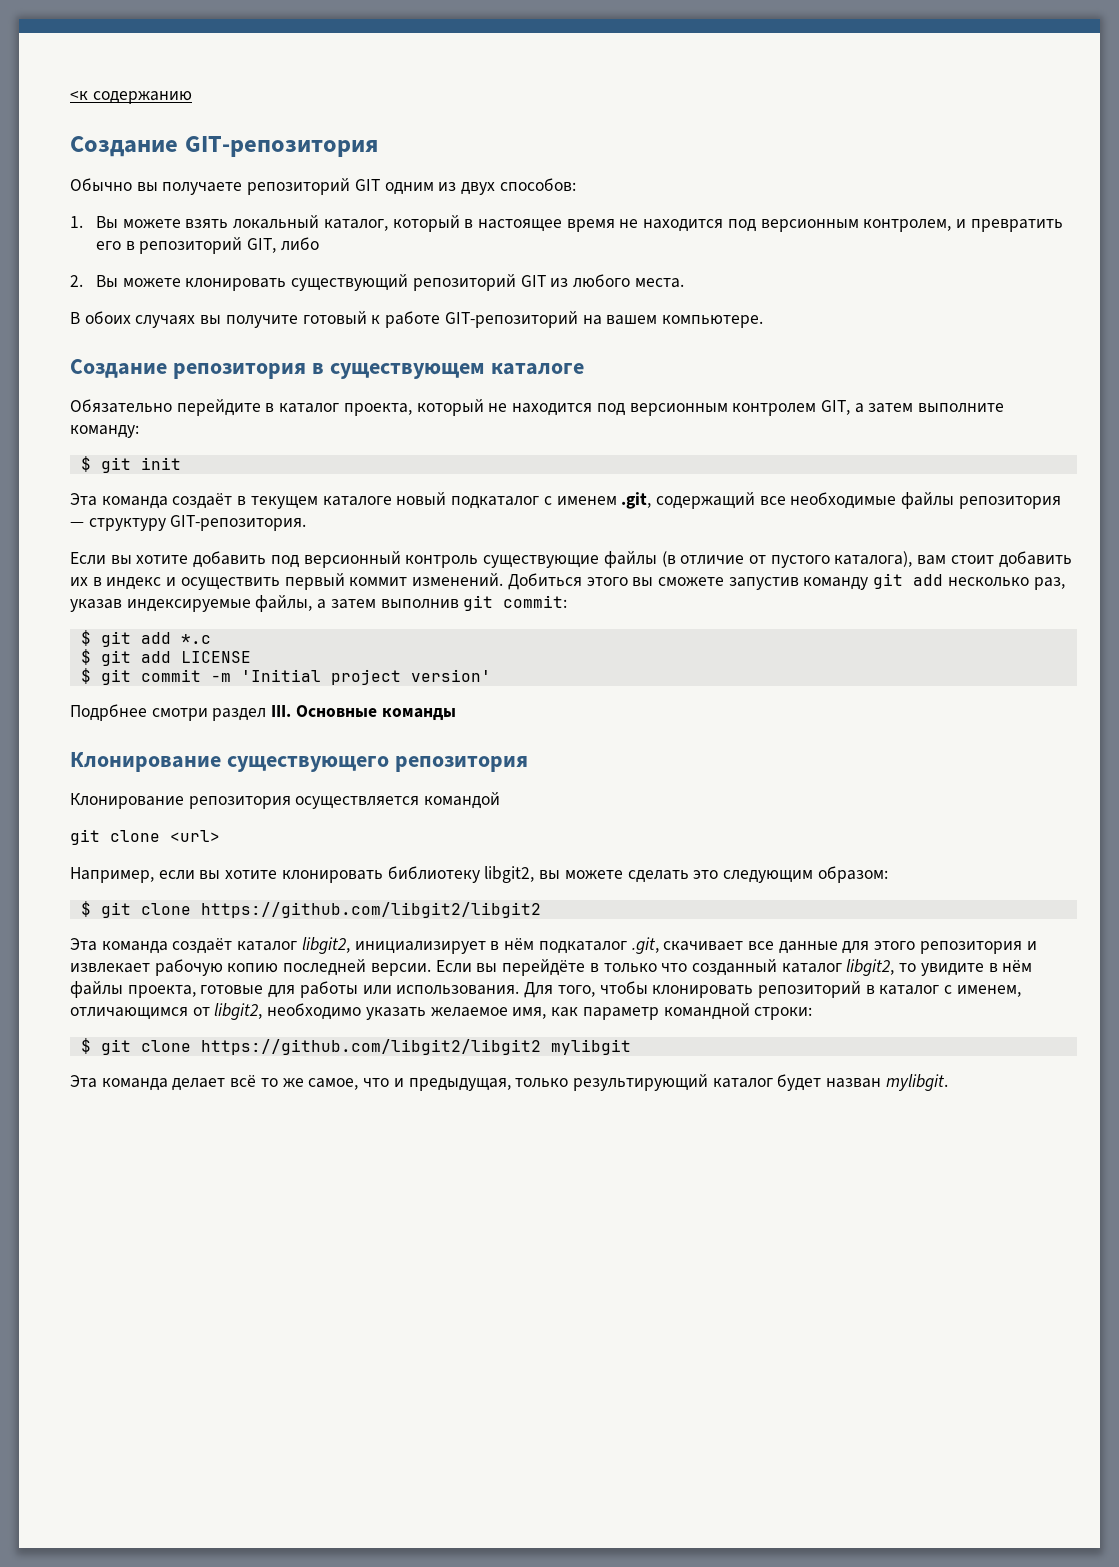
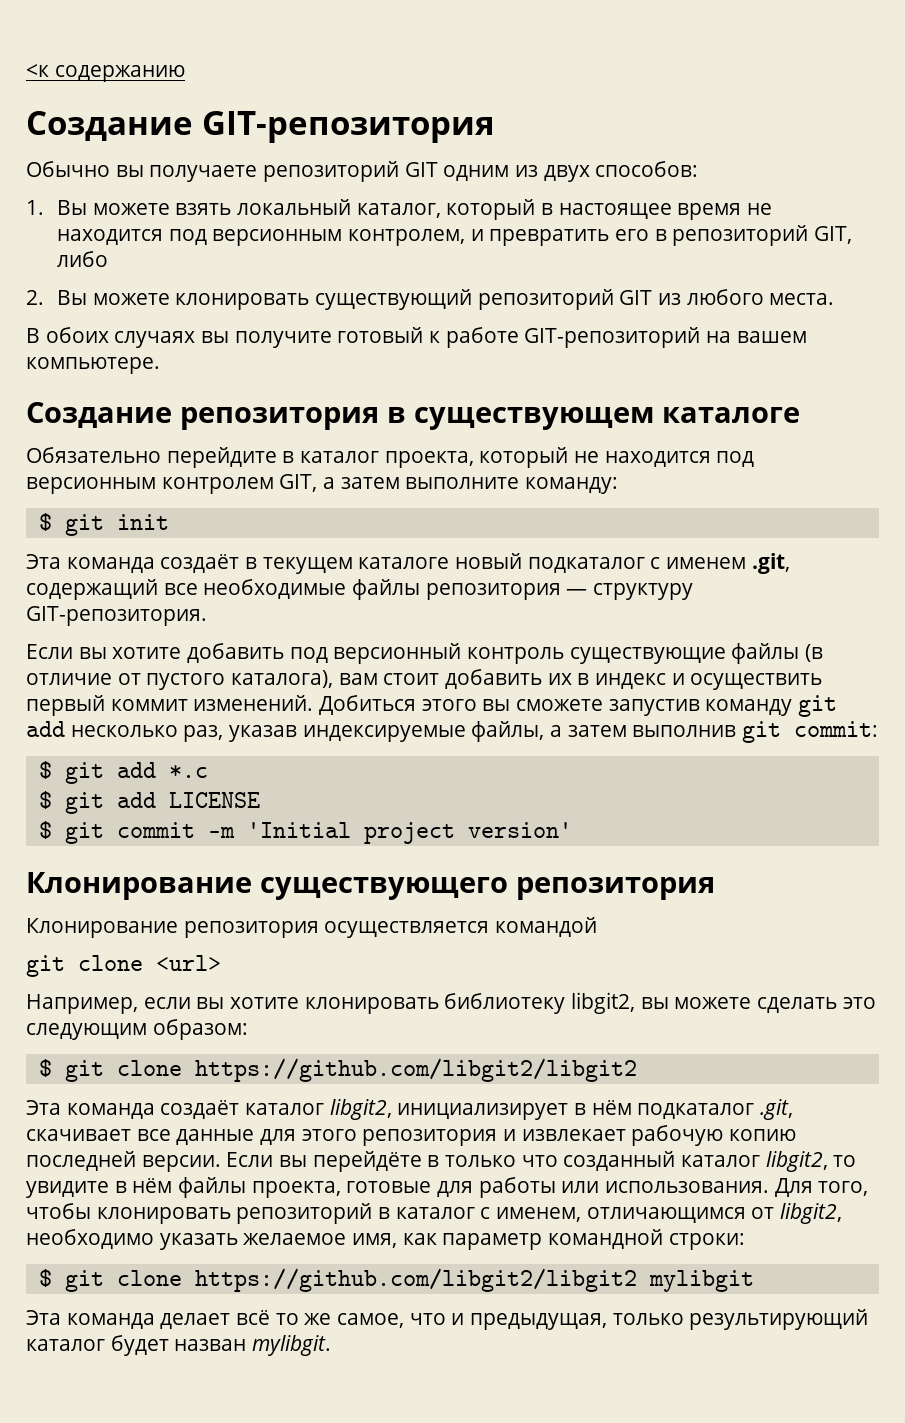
- Подрбнее смотри раздел III. Основные команды

